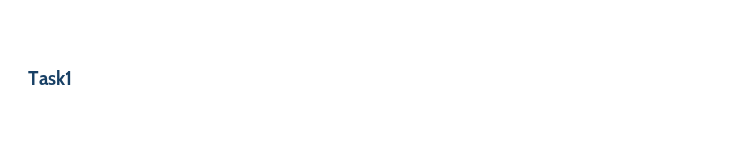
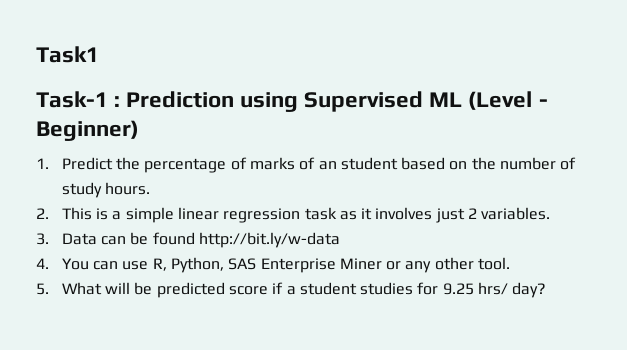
+ Task-1 : Prediction using Supervised ML (Level - Beginner)
+ 1. Predict the percentage of marks of an student based on the number of study hours.
+ 2. This is a simple linear regression task as it involves just 2 variables.
+ 3. Data can be found http://bit.ly/w-data
+ 4. You can use R, Python, SAS Enterprise Miner or any other tool.
+ 5. What will be predicted score if a student studies for 9.25 hrs/ day?

